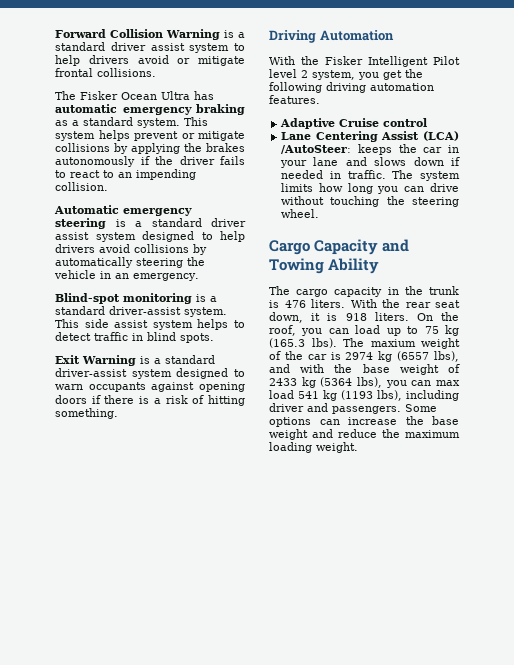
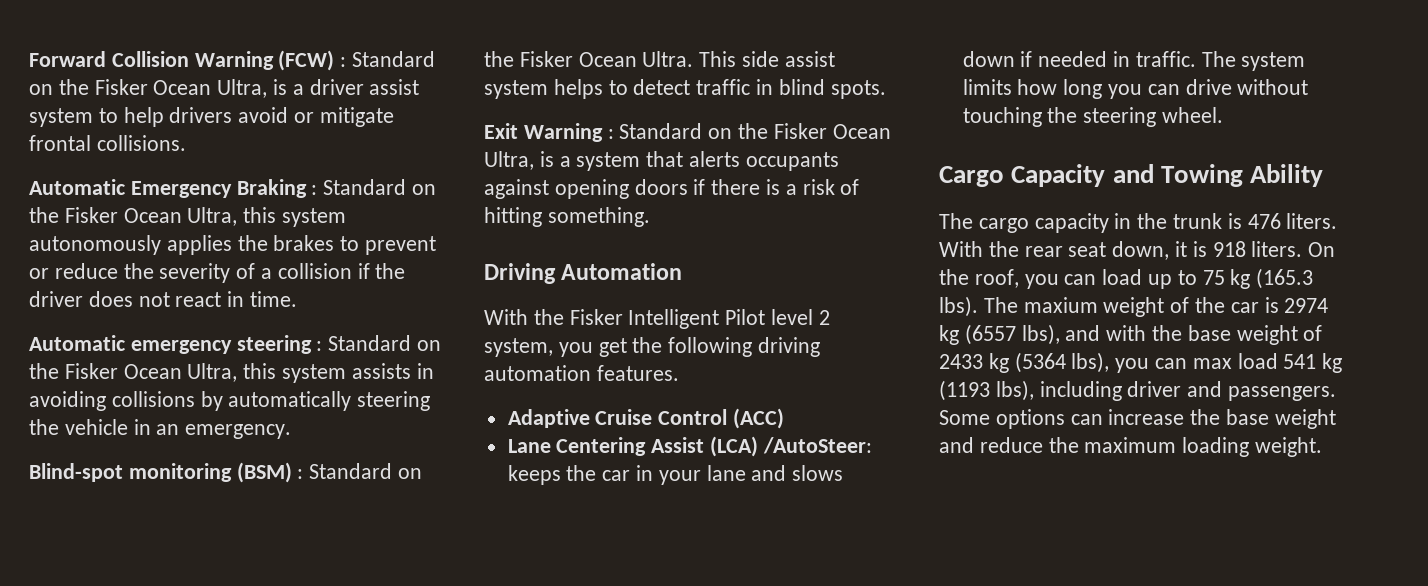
- Forward Collision Warning is a standard driver assist system to help drivers avoid or mitigate frontal collisions.
+ Forward Collision Warning (FCW) : Standard on the Fisker Ocean Ultra, is a driver assist system to help drivers avoid or mitigate frontal collisions.
- The Fisker Ocean Ultra has automatic emergency braking as a standard system. This system helps prevent or mitigate collisions by applying the brakes autonomously if the driver fails to react to an impending collision.
- Automatic emergency steering is a standard driver assist system designed to help drivers avoid collisions by automatically steering the vehicle in an emergency.
+ Automatic Emergency Braking : Standard on the Fisker Ocean Ultra, this system autonomously applies the brakes to prevent or reduce the severity of a collision if the driver does not react in time.
+ Automatic emergency steering : Standard on the Fisker Ocean Ultra, this system assists in avoiding collisions by automatically steering the vehicle in an emergency.
- Blind-spot monitoring is a standard driver-assist system.
+ Blind-spot monitoring (BSM) : Standard on the Fisker Ocean Ultra.
- Exit Warning is a standard driver-assist system designed to warn occupants against opening doors if there is a risk of hitting something.
+ Exit Warning : Standard on the Fisker Ocean Ultra, is a system that alerts occupants against opening doors if there is a risk of hitting something.
- Adaptive Cruise control
+ Adaptive Cruise Control (ACC)

